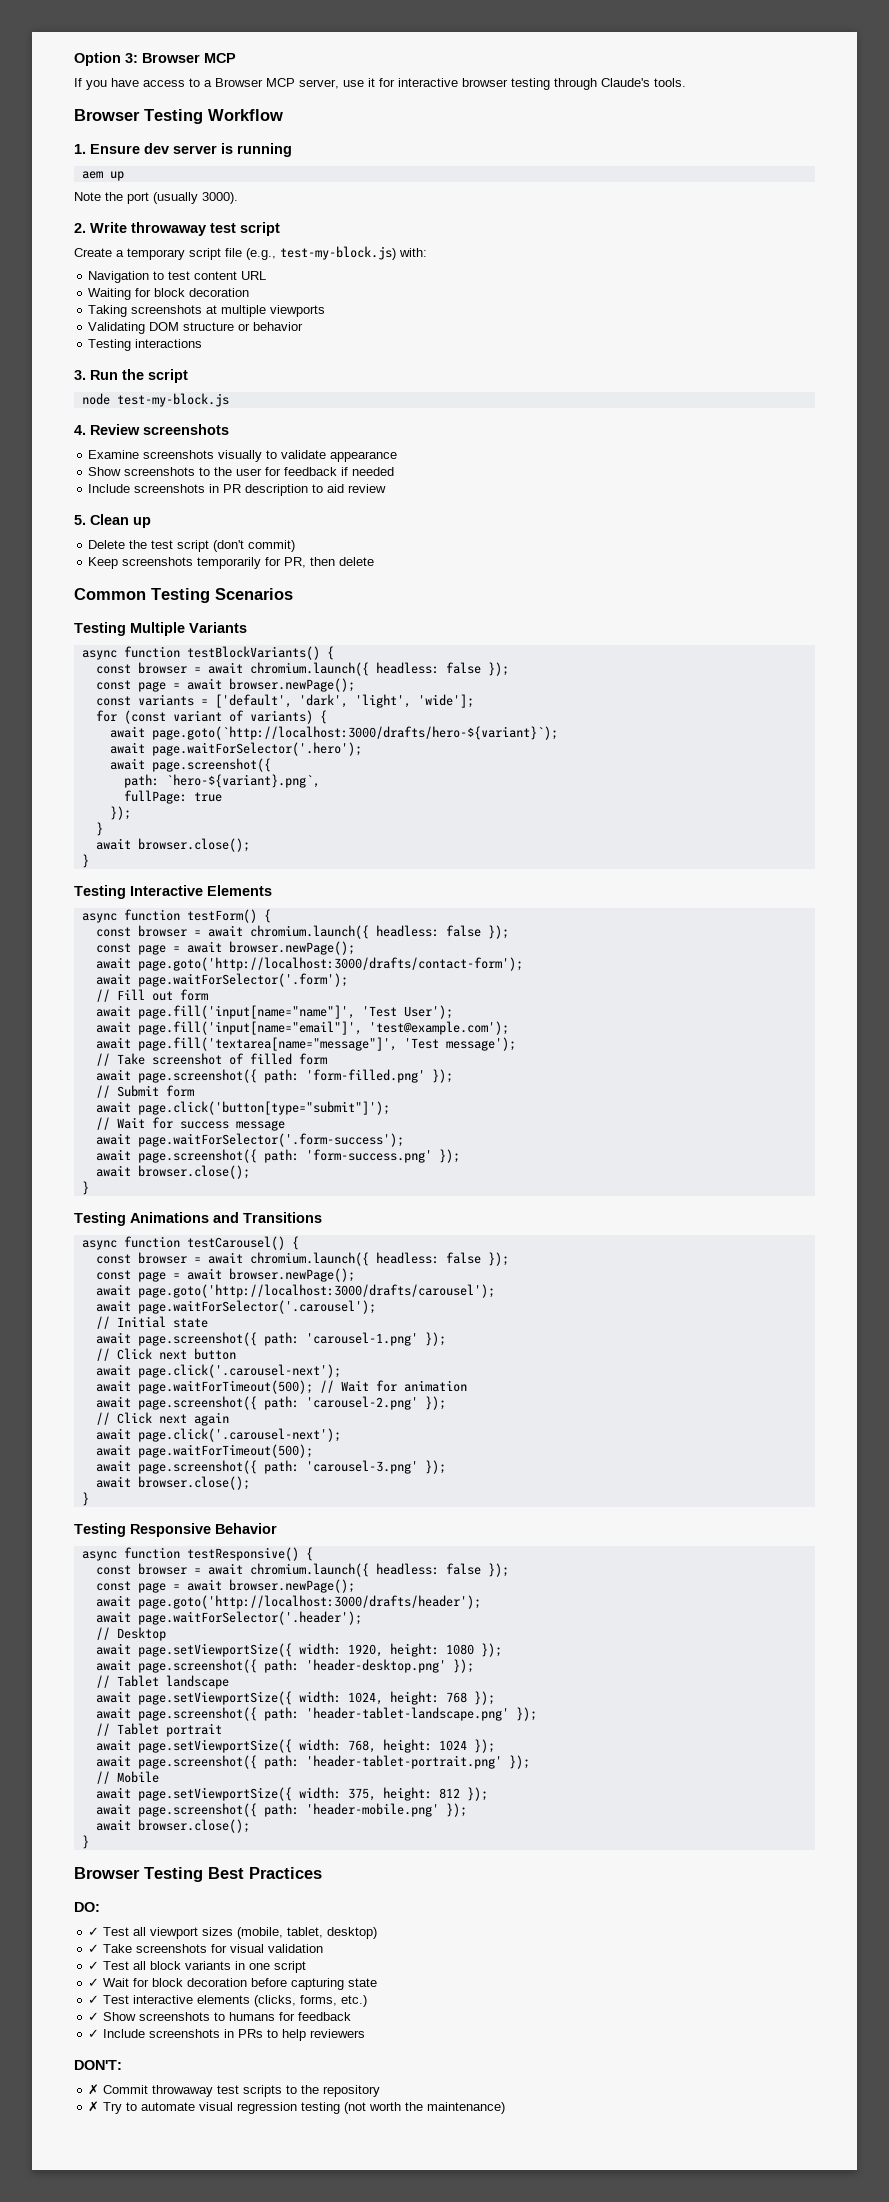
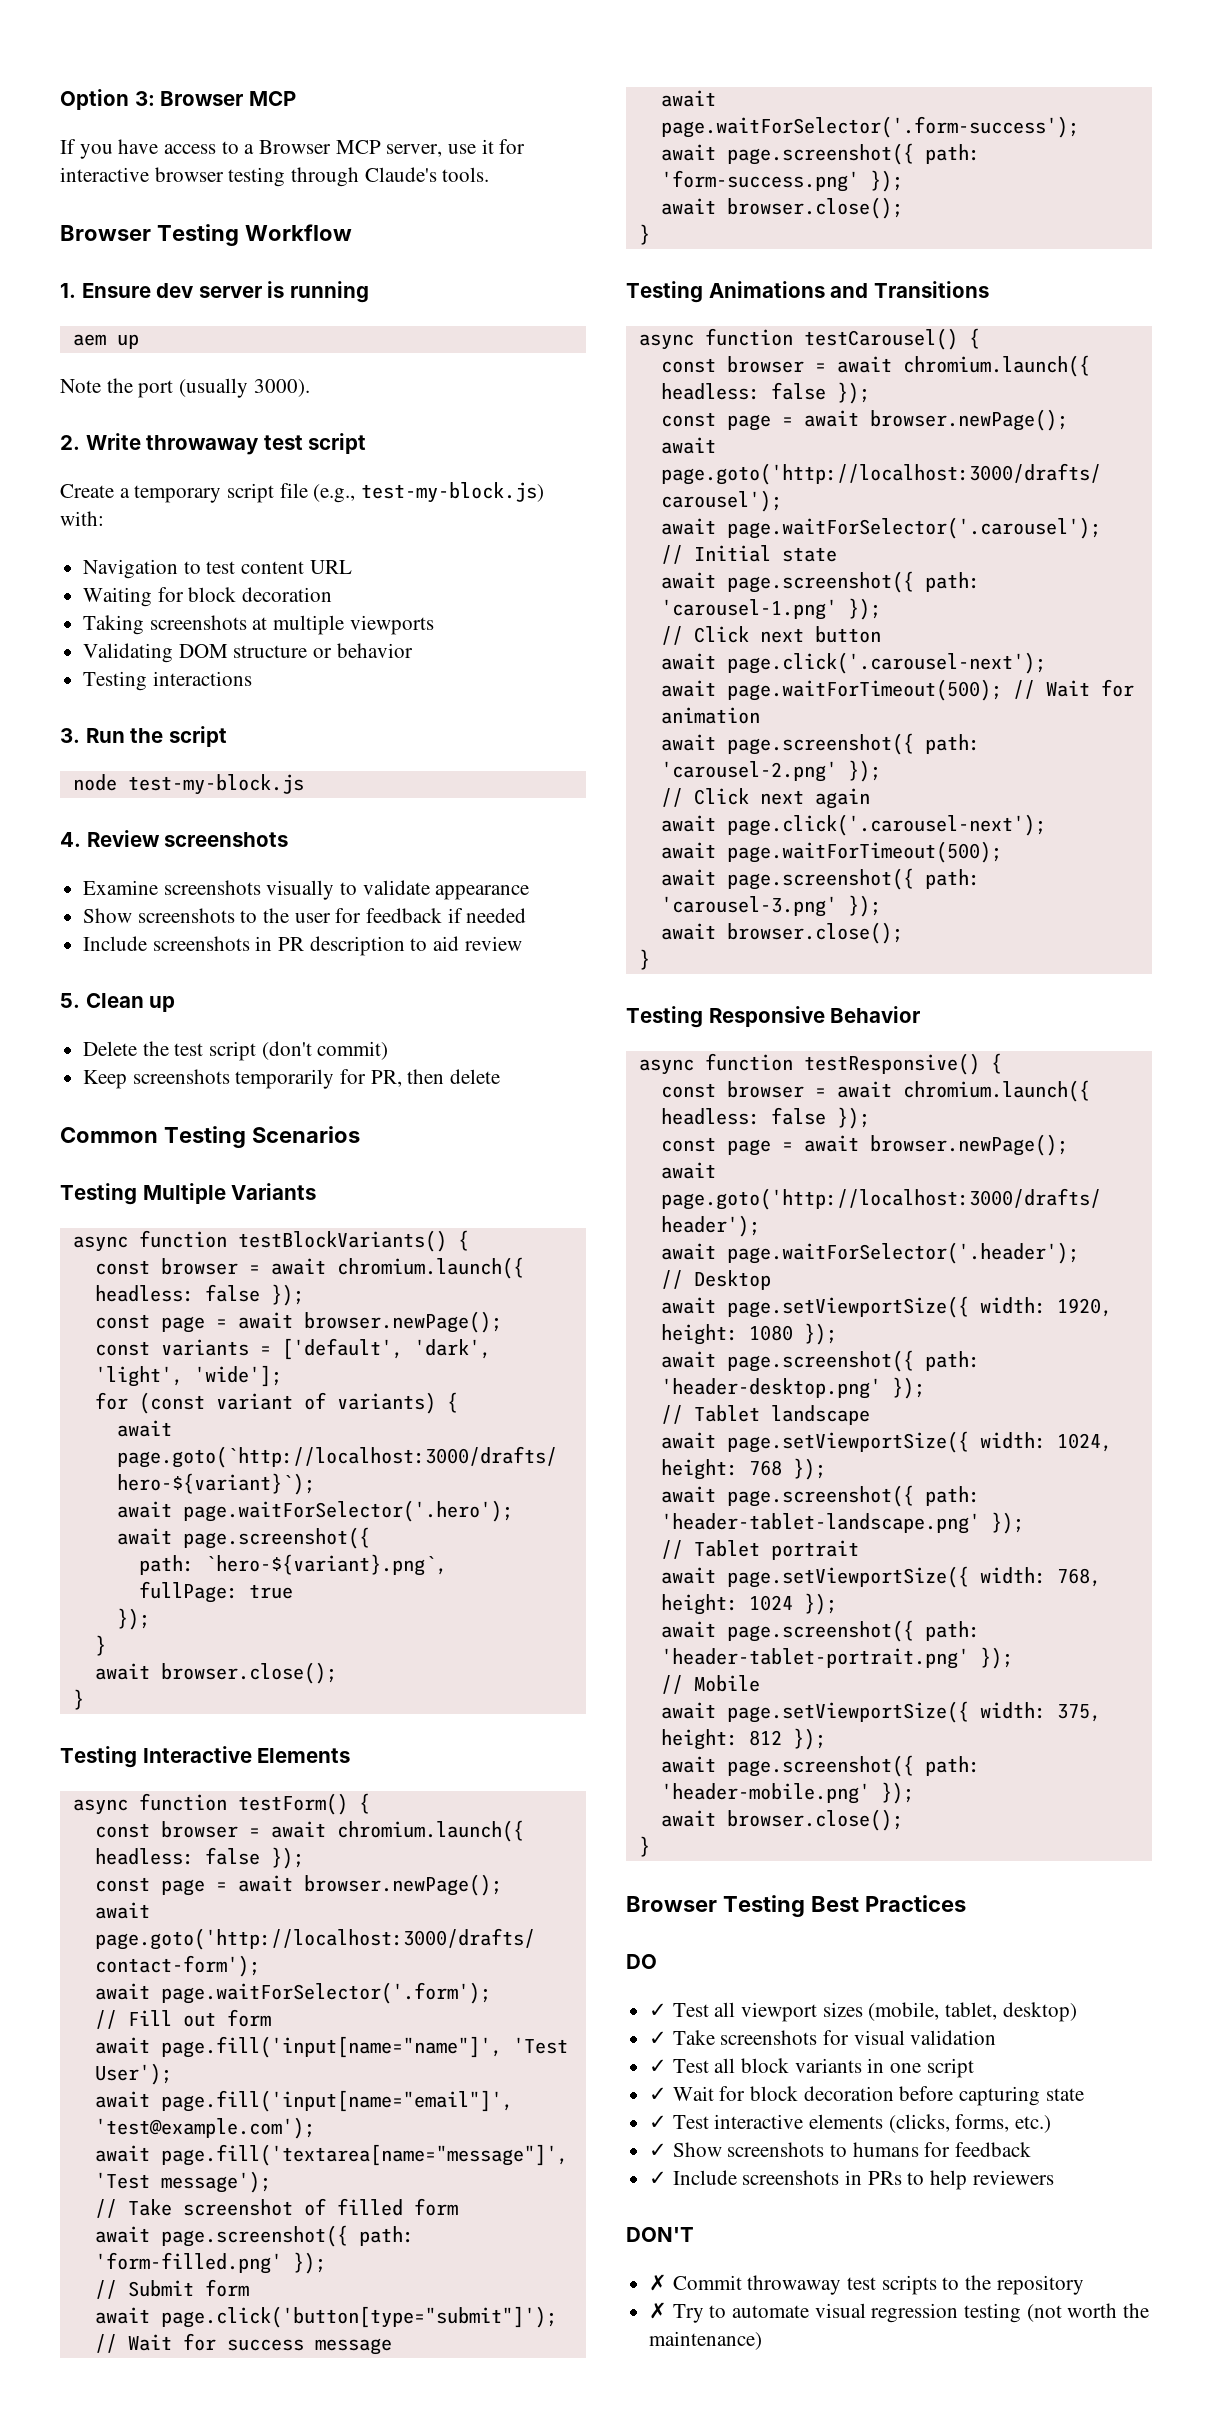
- DO:
+ DO
- DON'T:
+ DON'T

